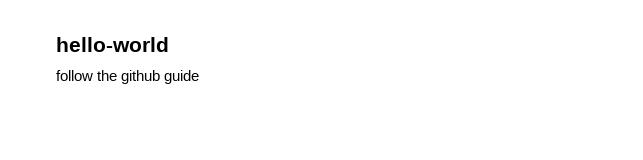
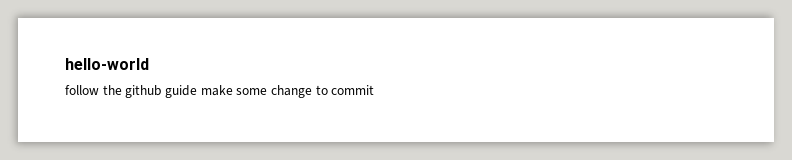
- follow the github guide
+ follow the github guide make some change to commit

